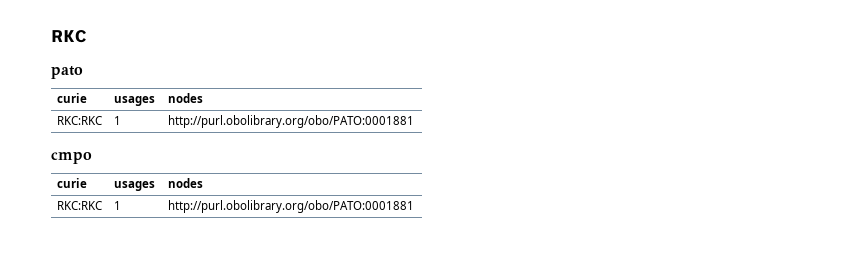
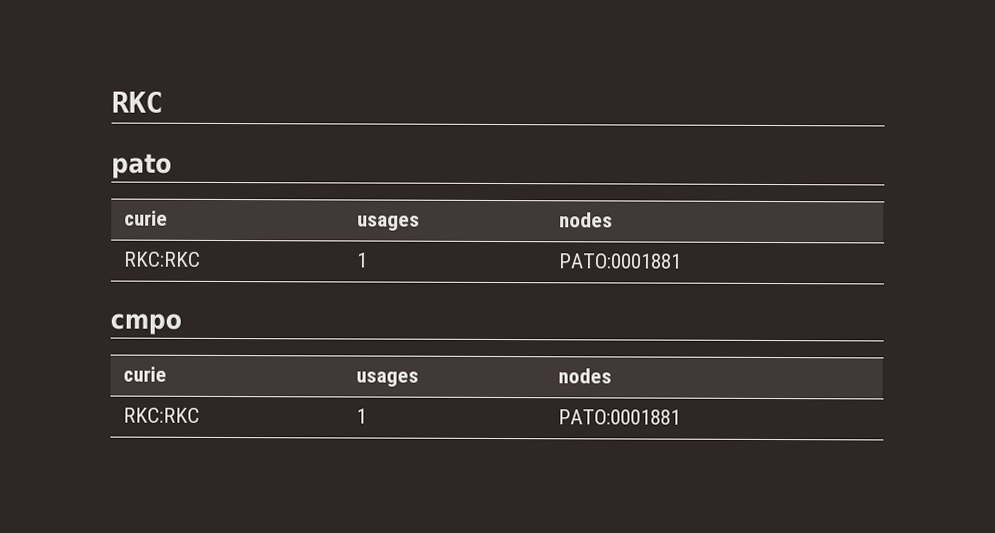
  pato
  curie | usages | nodes
- RKC:RKC | 1 | http://purl.obolibrary.org/obo/PATO:0001881
+ RKC:RKC | 1 | PATO:0001881
  cmpo
  curie | usages | nodes
- RKC:RKC | 1 | http://purl.obolibrary.org/obo/PATO:0001881
+ RKC:RKC | 1 | PATO:0001881

